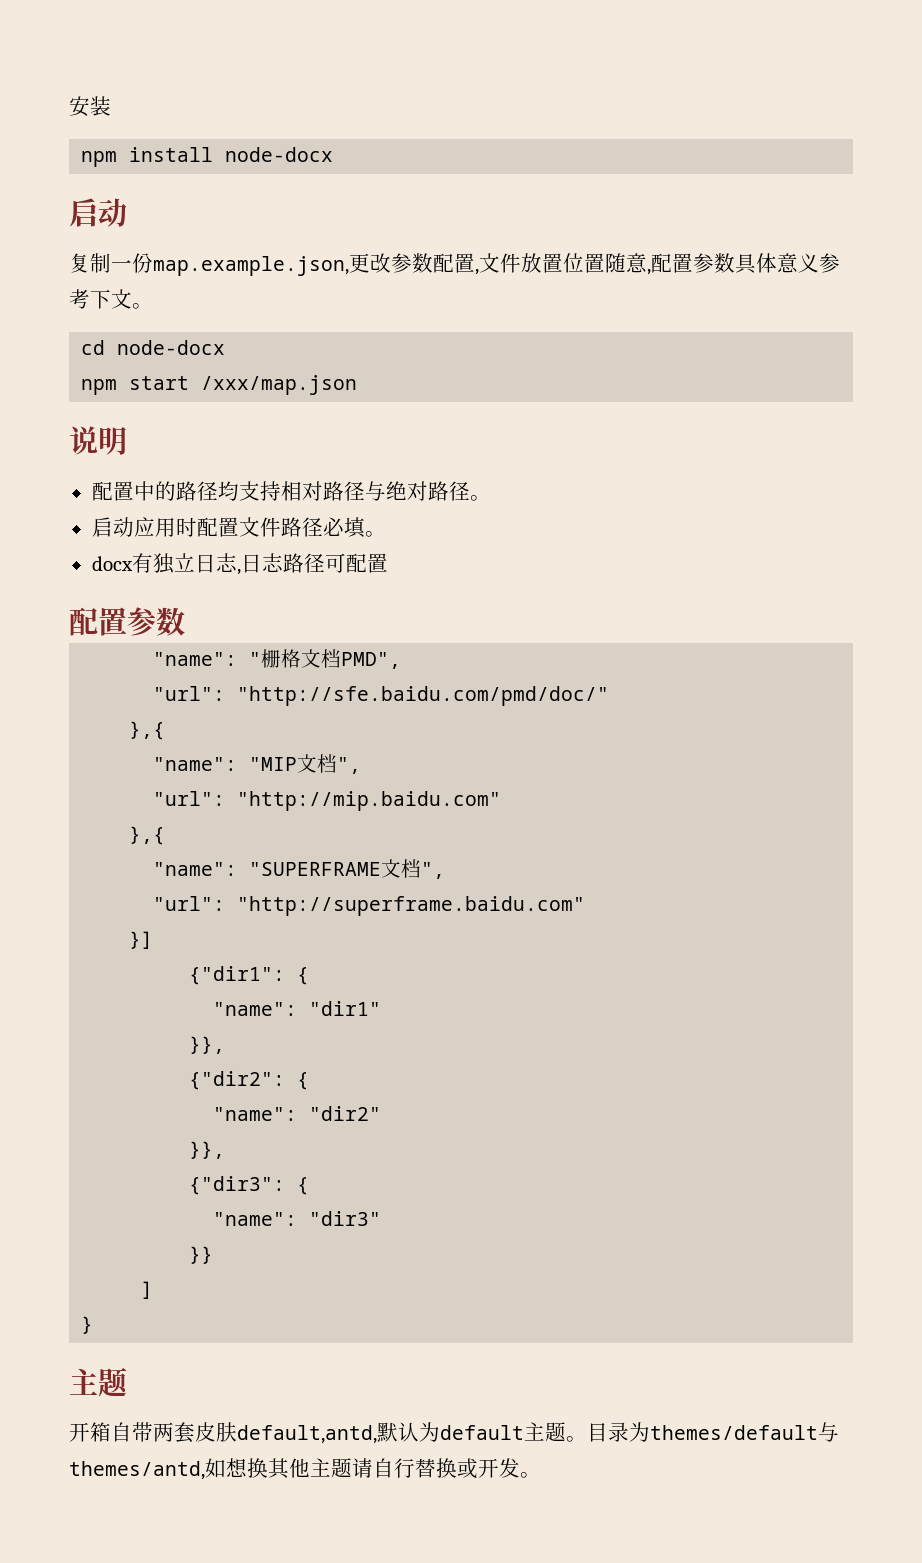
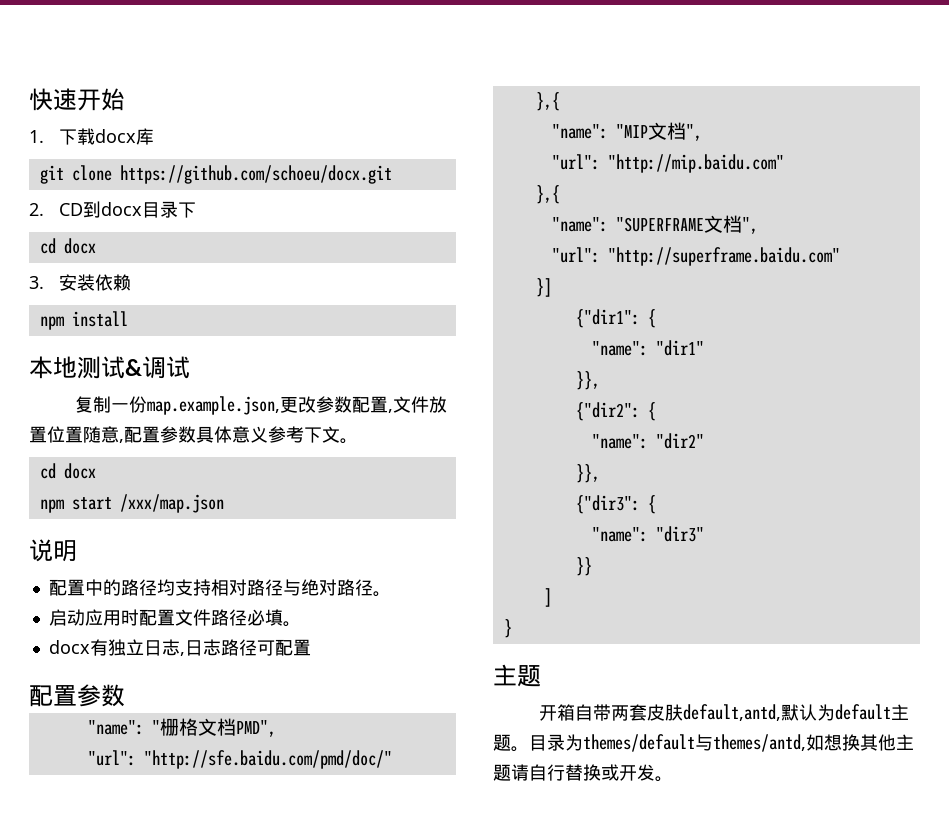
- 安装
+ 快速开始
+ 1.下载docx库
+ git clone https://github.com/schoeu/docx.git
+ 2. CD到docx目录下
+ cd docx
+ 3.安装依赖
- npm install node-docx
- 启动
+ npm install
+ 本地测试&调试
  复制一份map.example.json,更改参数配置,文件放置位置随意,配置参数具体意义参考下文。
- cd node-docx
+ cd docx

